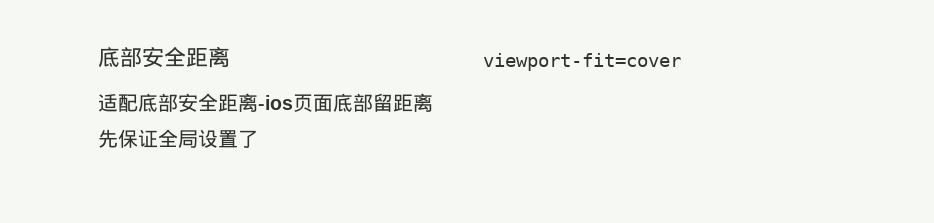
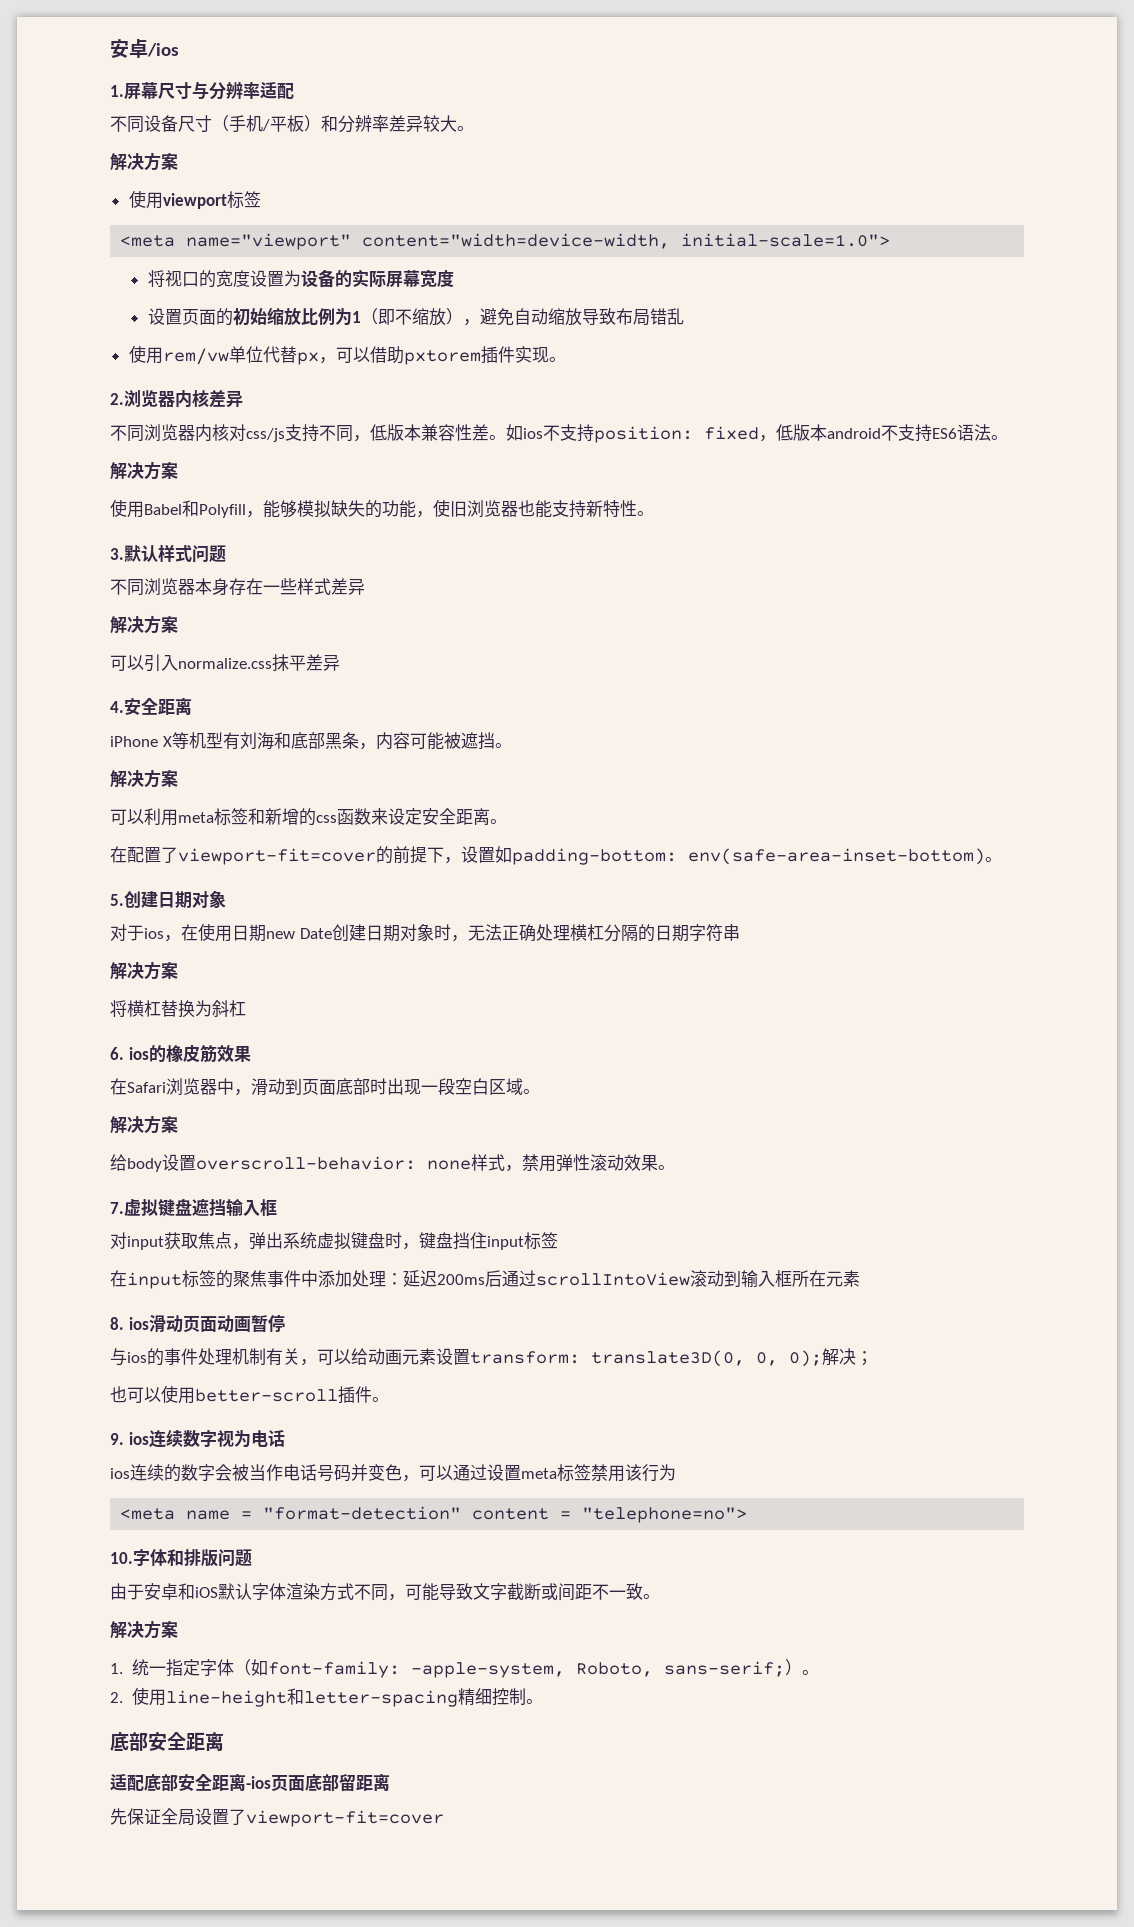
+ 安卓/ios
+ 1.屏幕尺寸与分辨率适配
+ 不同设备尺寸（手机/平板）和分辨率差异较大。
+ 解决方案
+ 使用viewport标签
+ <meta name="viewport" content="width=device-width, initial-scale=1.0">
+ 将视口的宽度设置为设备的实际屏幕宽度
+ 设置页面的初始缩放比例为1（即不缩放），避免自动缩放导致布局错乱
+ 使用rem/vw单位代替px，可以借助pxtorem插件实现。
+ 2.浏览器内核差异
+ 不同浏览器内核对css/js支持不同，低版本兼容性差。如ios不支持position: fixed，低版本android不支持ES6语法。
+ 解决方案
+ 使用Babel和Polyfill，能够模拟缺失的功能，使旧浏览器也能支持新特性。
+ 3.默认样式问题
+ 不同浏览器本身存在一些样式差异
+ 解决方案
+ 可以引入normalize.css抹平差异
+ 4.安全距离
+ iPhone X等机型有刘海和底部黑条，内容可能被遮挡。
+ 解决方案
+ 可以利用meta标签和新增的css函数来设定安全距离。
+ 在配置了viewport-fit=cover的前提下，设置如padding-bottom: env(safe-area-inset-bottom)。
+ 5.创建日期对象
+ 对于ios，在使用日期new Date创建日期对象时，无法正确处理横杠分隔的日期字符串
+ 解决方案
+ 将横杠替换为斜杠
+ 6. ios的橡皮筋效果
+ 在Safari浏览器中，滑动到页面底部时出现一段空白区域。
+ 解决方案
+ 给body设置overscroll-behavior: none样式，禁用弹性滚动效果。
+ 7.虚拟键盘遮挡输入框
+ 对input获取焦点，弹出系统虚拟键盘时，键盘挡住input标签
+ 在input标签的聚焦事件中添加处理：延迟200ms后通过scrollIntoView滚动到输入框所在元素
+ 8. ios滑动页面动画暂停
+ 与ios的事件处理机制有关，可以给动画元素设置transform: translate3D(0, 0, 0);解决；
+ 也可以使用better-scroll插件。
+ 9. ios连续数字视为电话
+ ios连续的数字会被当作电话号码并变色，可以通过设置meta标签禁用该行为
+ <meta name = "format-detection" content = "telephone=no">
+ 10.字体和排版问题
+ 由于安卓和iOS默认字体渲染方式不同，可能导致文字截断或间距不一致。
+ 解决方案
+ 1.统一指定字体（如font-family: -apple-system, Roboto, sans-serif;）。
+ 2.使用line-height和letter-spacing精细控制。

